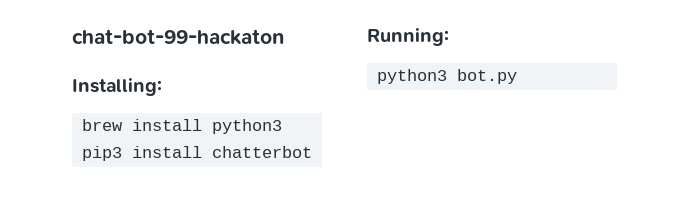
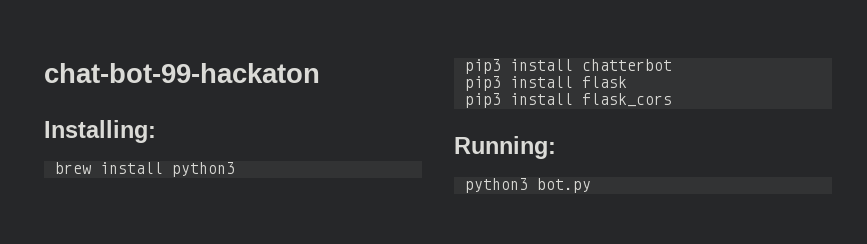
+ pip3 install flask
+ pip3 install flask_cors

